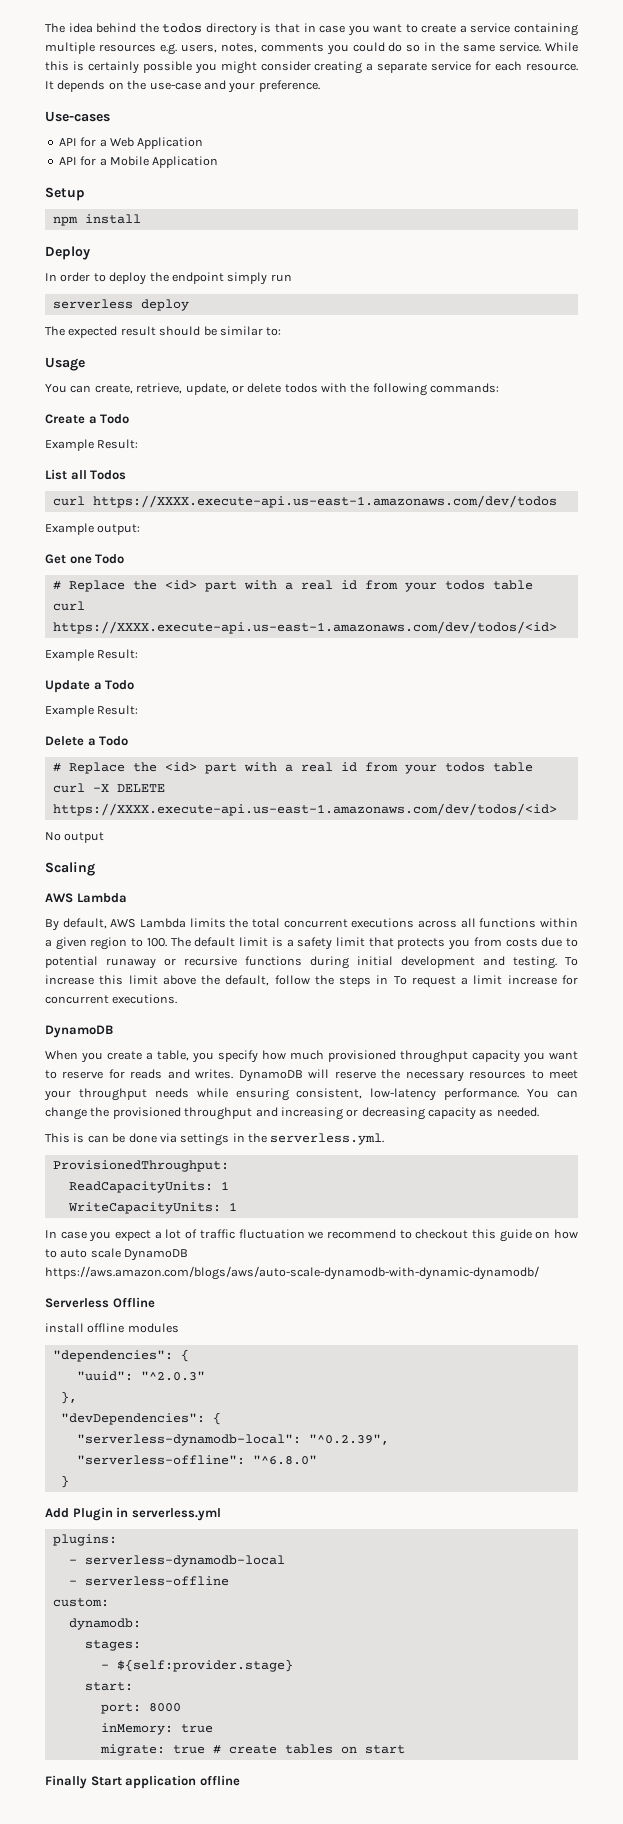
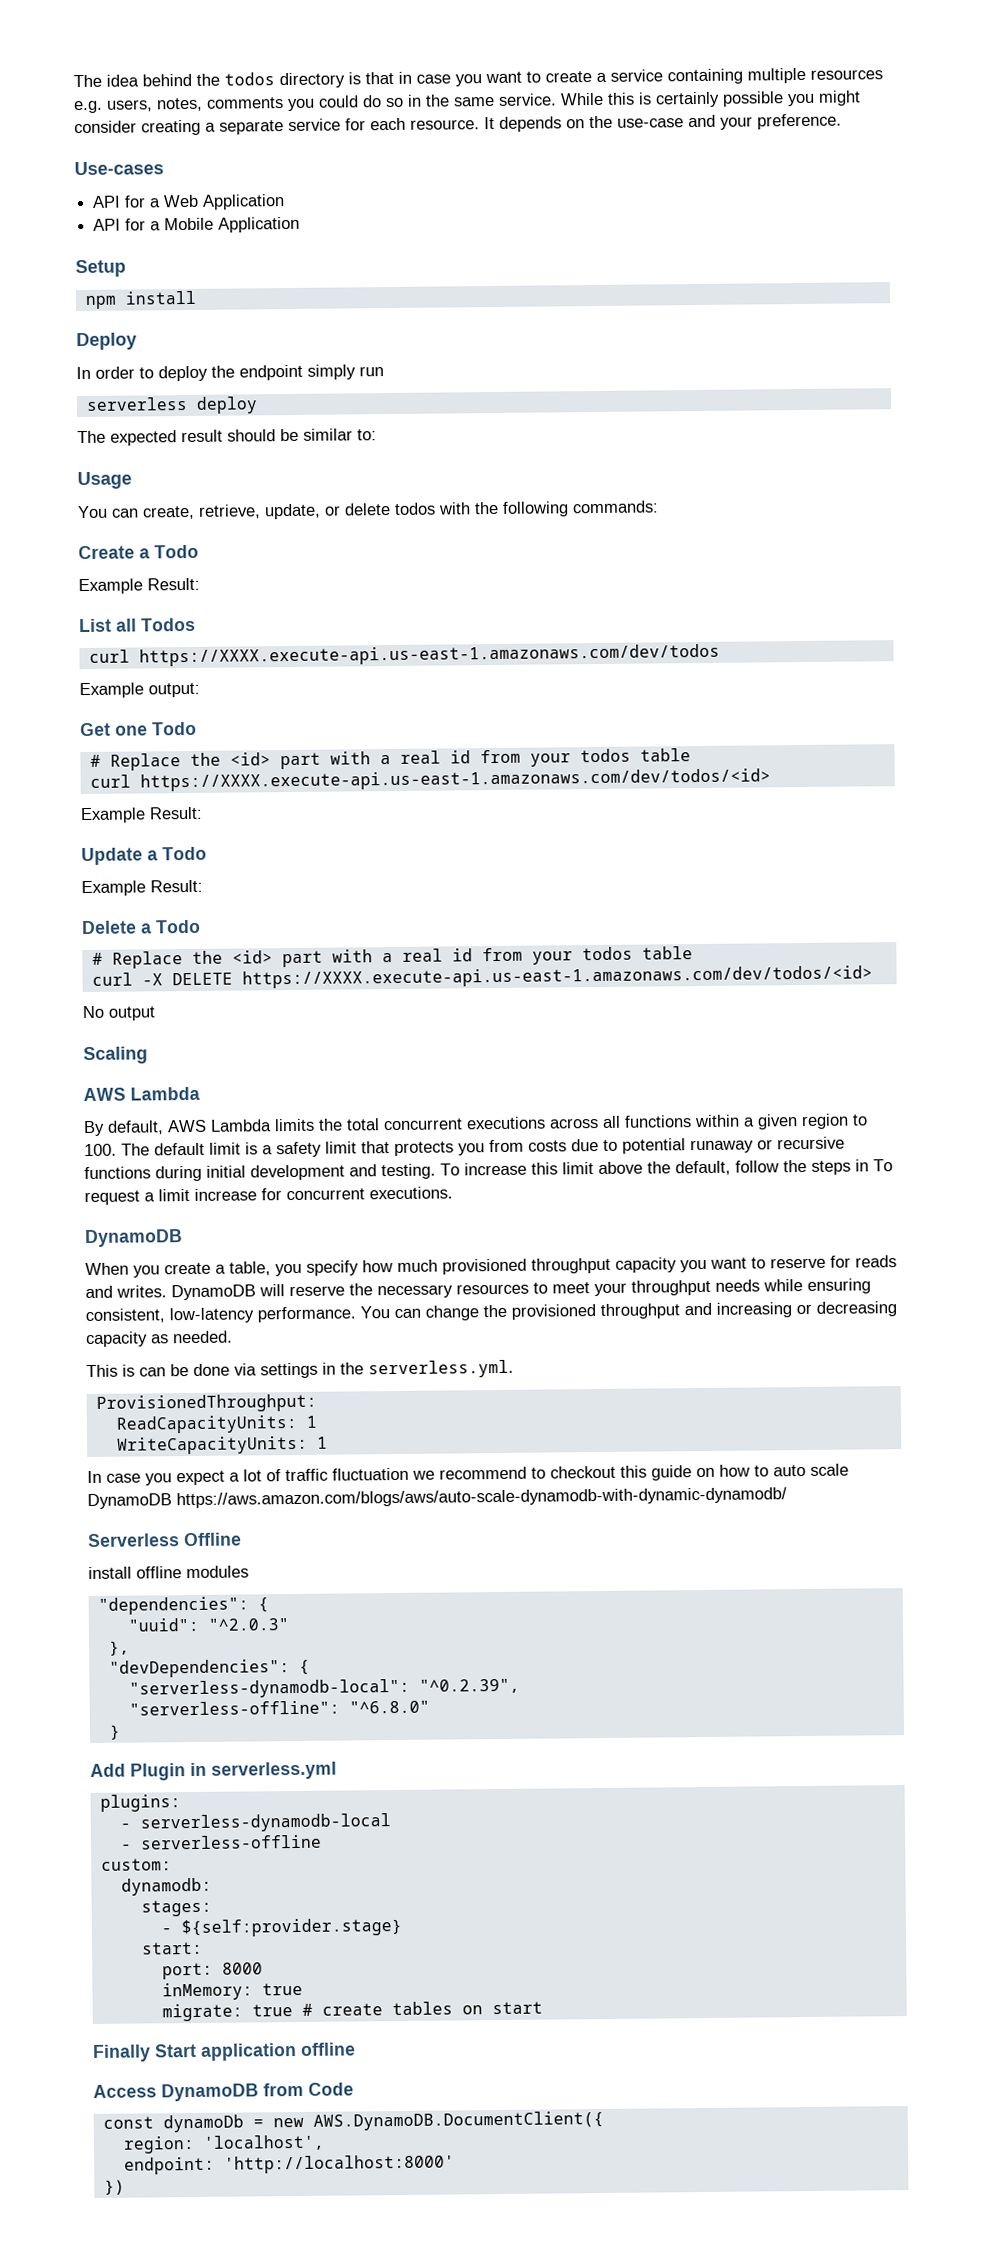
+ Access DynamoDB from Code
+ const dynamoDb = new AWS.DynamoDB.DocumentClient({
+ region: 'localhost',
+ endpoint: 'http://localhost:8000'
+ })

